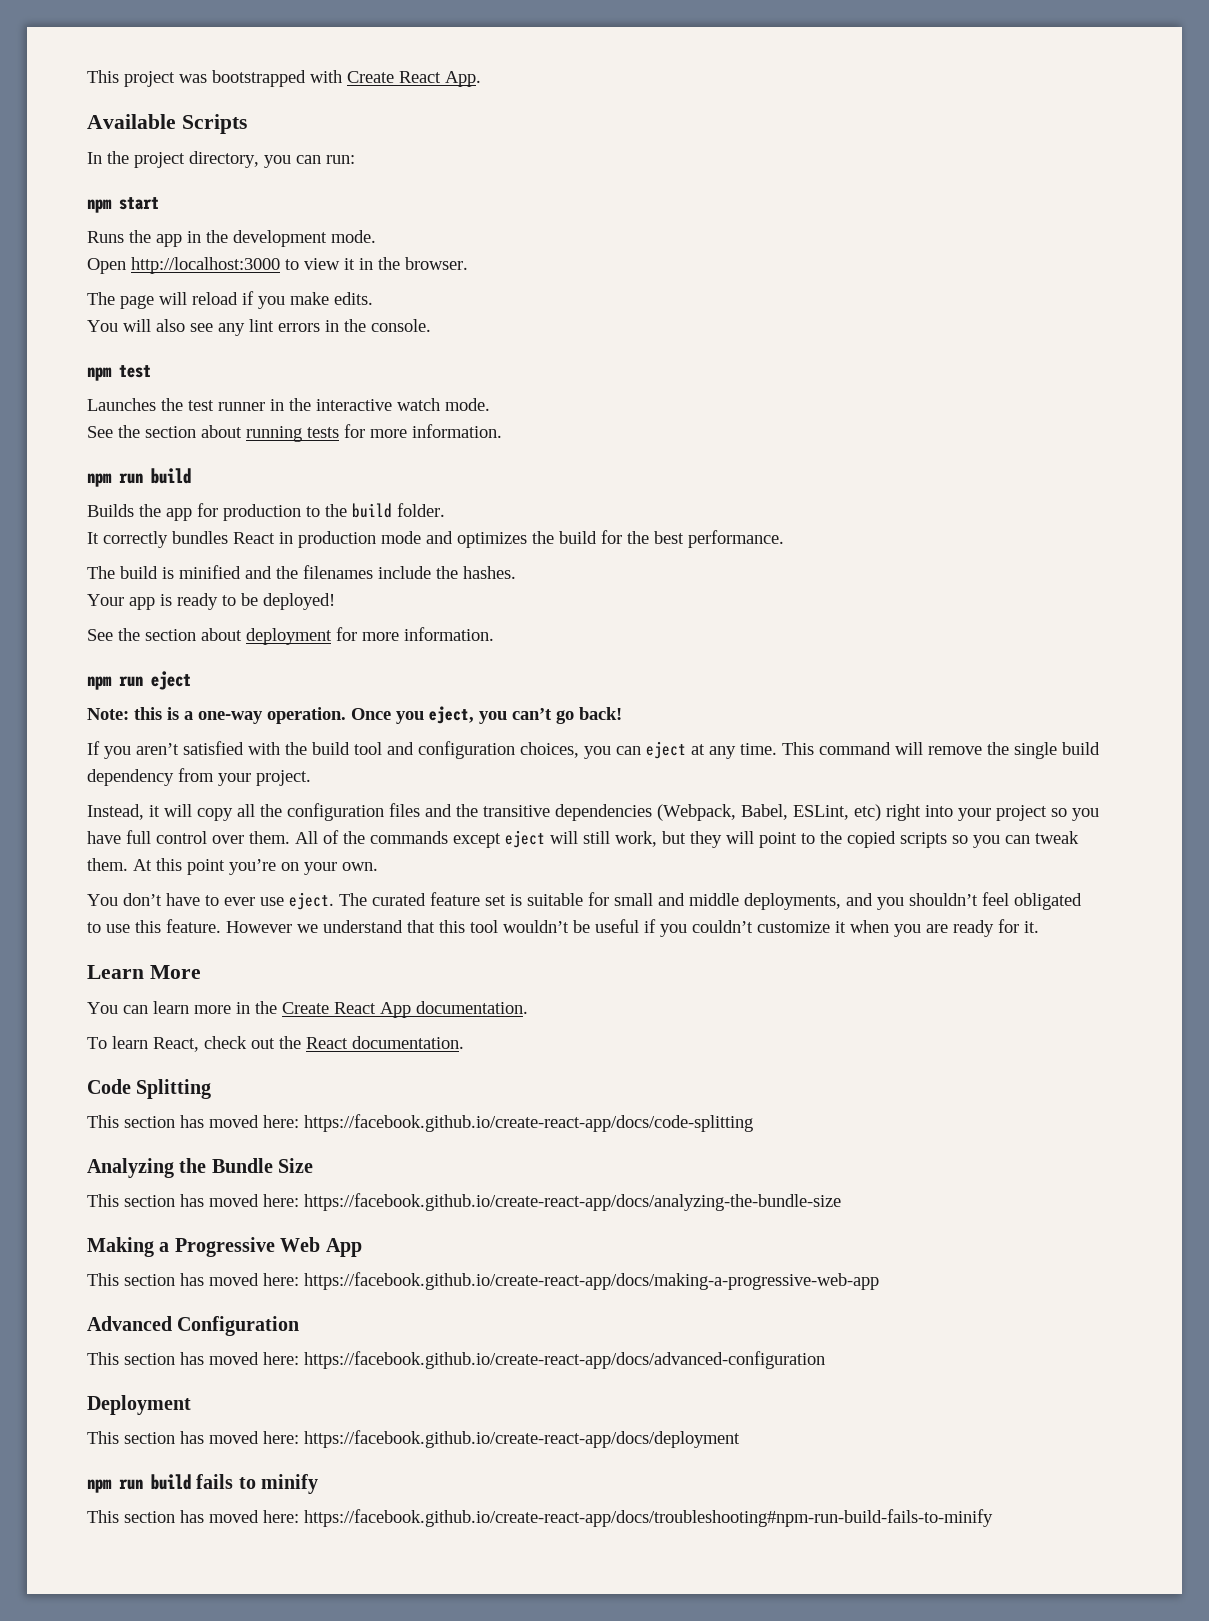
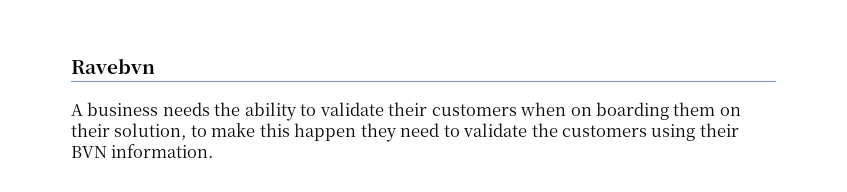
- This project was bootstrapped with Create React App.
- Available Scripts
- In the project directory, you can run:
- npm start
- Runs the app in the development mode.
- Open http://localhost:3000 to view it in the browser.
- The page will reload if you make edits.
- You will also see any lint errors in the console.
- npm test
- Launches the test runner in the interactive watch mode.
- See the section about running tests for more information.
- npm run build
- Builds the app for production to the build folder.
- It correctly bundles React in production mode and optimizes the build for the best performance.
- The build is minified and the filenames include the hashes.
- Your app is ready to be deployed!
- See the section about deployment for more information.
- npm run eject
- Note: this is a one-way operation. Once you eject, you can’t go back!
- If you aren’t satisfied with the build tool and configuration choices, you can eject at any time. This command will remove the single build dependency from your project.
- Instead, it will copy all the configuration files and the transitive dependencies (Webpack, Babel, ESLint, etc) right into your project so you have full control over them. All of the commands except eject will still work, but they will point to the copied scripts so you can tweak them. At this point you’re on your own.
- You don’t have to ever use eject. The curated feature set is suitable for small and middle deployments, and you shouldn’t feel obligated to use this feature. However we understand that this tool wouldn’t be useful if you couldn’t customize it when you are ready for it.
- Learn More
- You can learn more in the Create React App documentation.
- To learn React, check out the React documentation.
- Code Splitting
- This section has moved here: https://facebook.github.io/create-react-app/docs/code-splitting
- Analyzing the Bundle Size
- This section has moved here: https://facebook.github.io/create-react-app/docs/analyzing-the-bundle-size
- Making a Progressive Web App
- This section has moved here: https://facebook.github.io/create-react-app/docs/making-a-progressive-web-app
- Advanced Configuration
- This section has moved here: https://facebook.github.io/create-react-app/docs/advanced-configuration
- Deployment
- This section has moved here: https://facebook.github.io/create-react-app/docs/deployment
- npm run build fails to minify
- This section has moved here: https://facebook.github.io/create-react-app/docs/troubleshooting#npm-run-build-fails-to-minify
+ Ravebvn
+ A business needs the ability to validate their customers when on boarding them on their solution, to make this happen they need to validate the customers using their BVN information.

